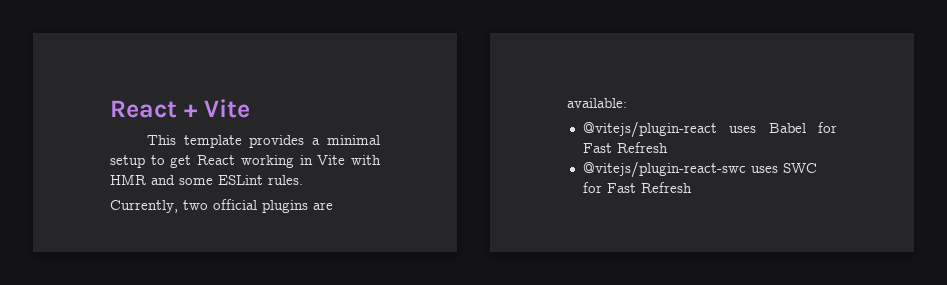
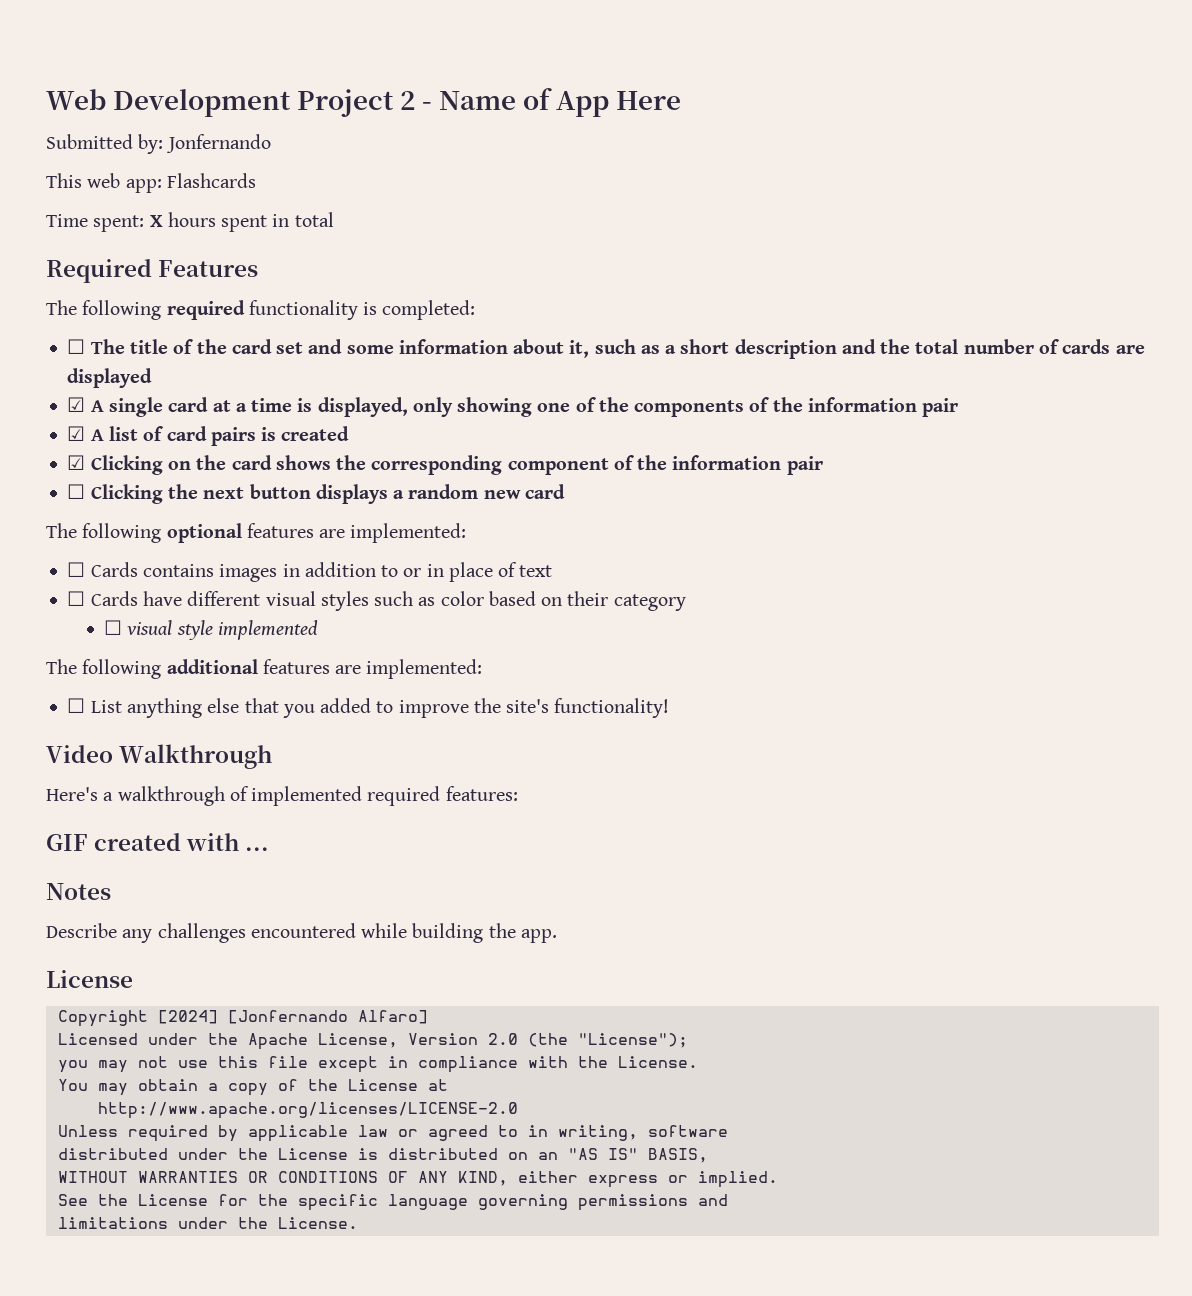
- React + Vite
- This template provides a minimal setup to get React working in Vite with HMR and some ESLint rules.
- Currently, two official plugins are available:
- @vitejs/plugin-react uses Babel for Fast Refresh
- @vitejs/plugin-react-swc uses SWC for Fast Refresh
+ Web Development Project 2 - Name of App Here
+ Submitted by: Jonfernando
+ This web app: Flashcards
+ Time spent: X hours spent in total
+ Required Features
+ The following required functionality is completed:
+ ☐ The title of the card set and some information about it, such as a short description and the total number of cards are displayed
+ ☑ A single card at a time is displayed, only showing one of the components of the information pair
+ ☑ A list of card pairs is created
+ ☑ Clicking on the card shows the corresponding component of the information pair
+ ☐ Clicking the next button displays a random new card
+ The following optional features are implemented:
+ ☐ Cards contains images in addition to or in place of text
+ ☐ Cards have different visual styles such as color based on their category
+ ☐ visual style implemented
+ The following additional features are implemented:
+ ☐ List anything else that you added to improve the site's functionality!
+ Video Walkthrough
+ Here's a walkthrough of implemented required features:
+ GIF created with ...
+ Notes
+ Describe any challenges encountered while building the app.
+ License
+ Copyright [2024] [Jonfernando Alfaro]
+ Licensed under the Apache License, Version 2.0 (the "License");
+ you may not use this file except in compliance with the License.
+ You may obtain a copy of the License at
+ http://www.apache.org/licenses/LICENSE-2.0
+ Unless required by applicable law or agreed to in writing, software
+ distributed under the License is distributed on an "AS IS" BASIS,
+ WITHOUT WARRANTIES OR CONDITIONS OF ANY KIND, either express or implied.
+ See the License for the specific language governing permissions and
+ limitations under the License.

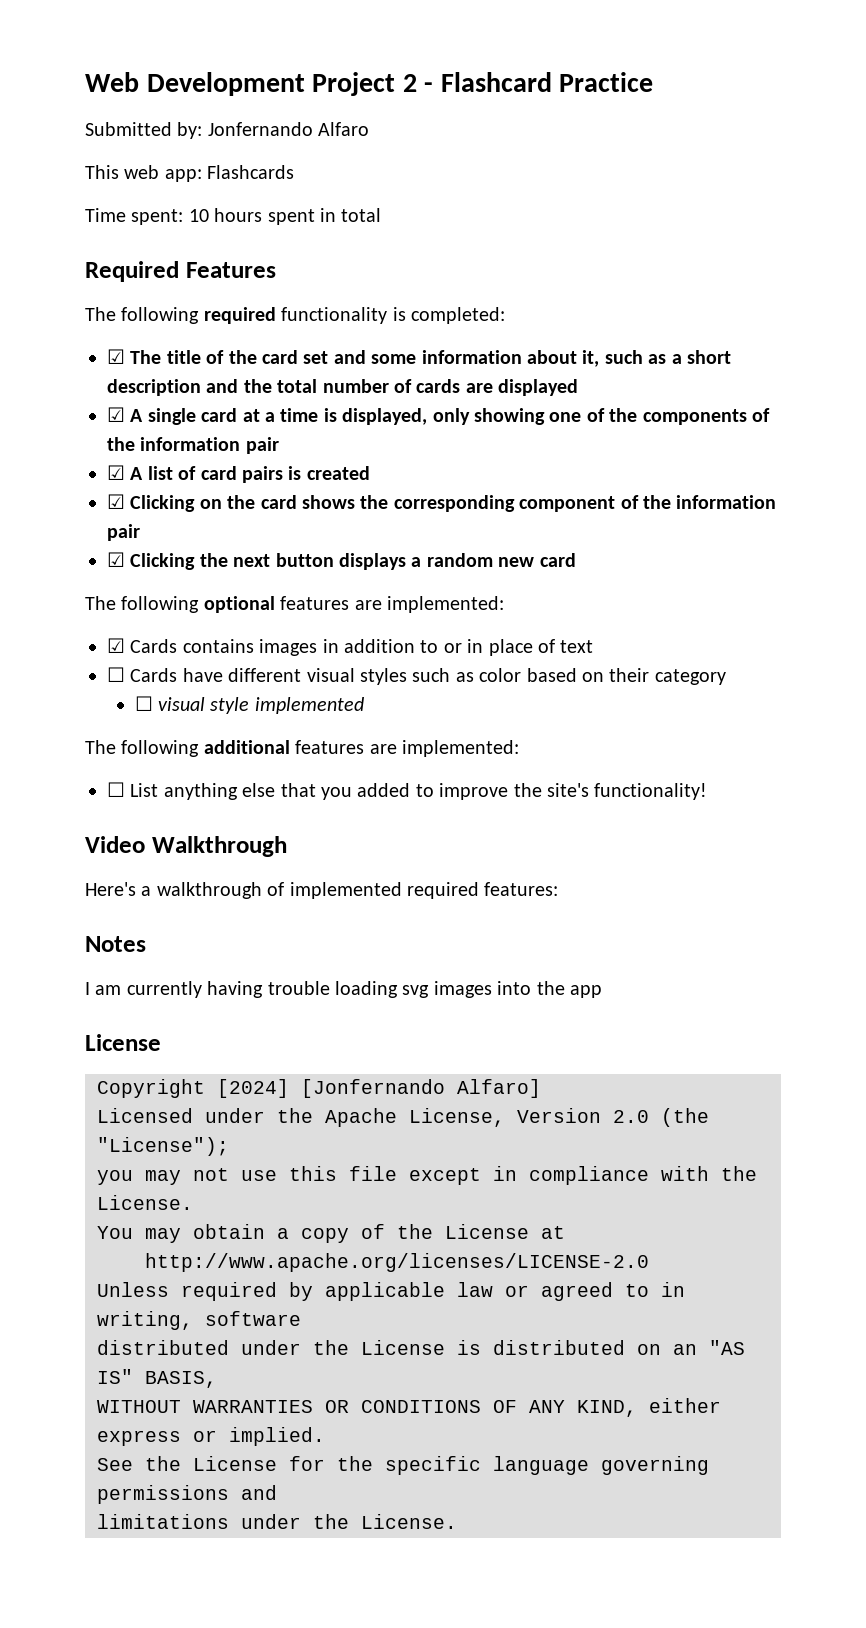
- Web Development Project 2 - Name of App Here
+ Web Development Project 2 - Flashcard Practice
- Submitted by: Jonfernando
+ Submitted by: Jonfernando Alfaro
- Time spent: X hours spent in total
+ Time spent: 10 hours spent in total
- ☐ The title of the card set and some information about it, such as a short description and the total number of cards are displayed
+ ☑ The title of the card set and some information about it, such as a short description and the total number of cards are displayed
- ☐ Clicking the next button displays a random new card
+ ☑ Clicking the next button displays a random new card
- ☐ Cards contains images in addition to or in place of text
+ ☑ Cards contains images in addition to or in place of text
- GIF created with ...
  Notes
- Describe any challenges encountered while building the app.
+ I am currently having trouble loading svg images into the app

